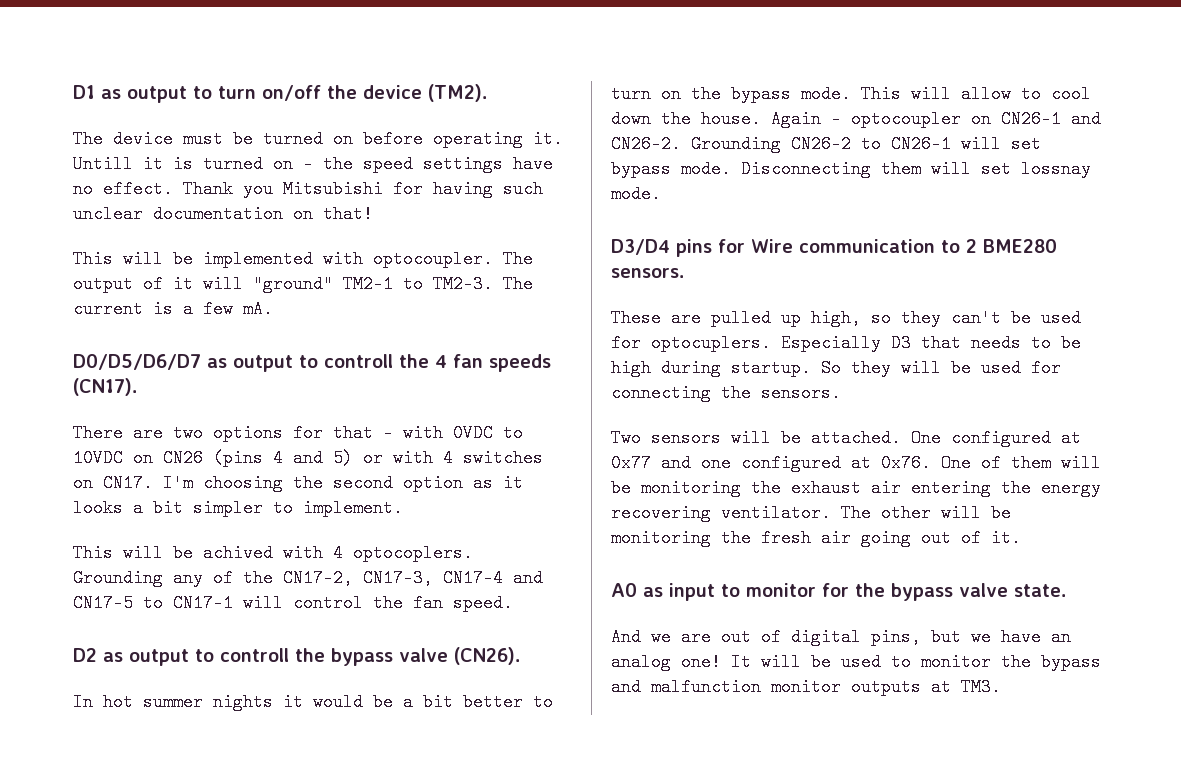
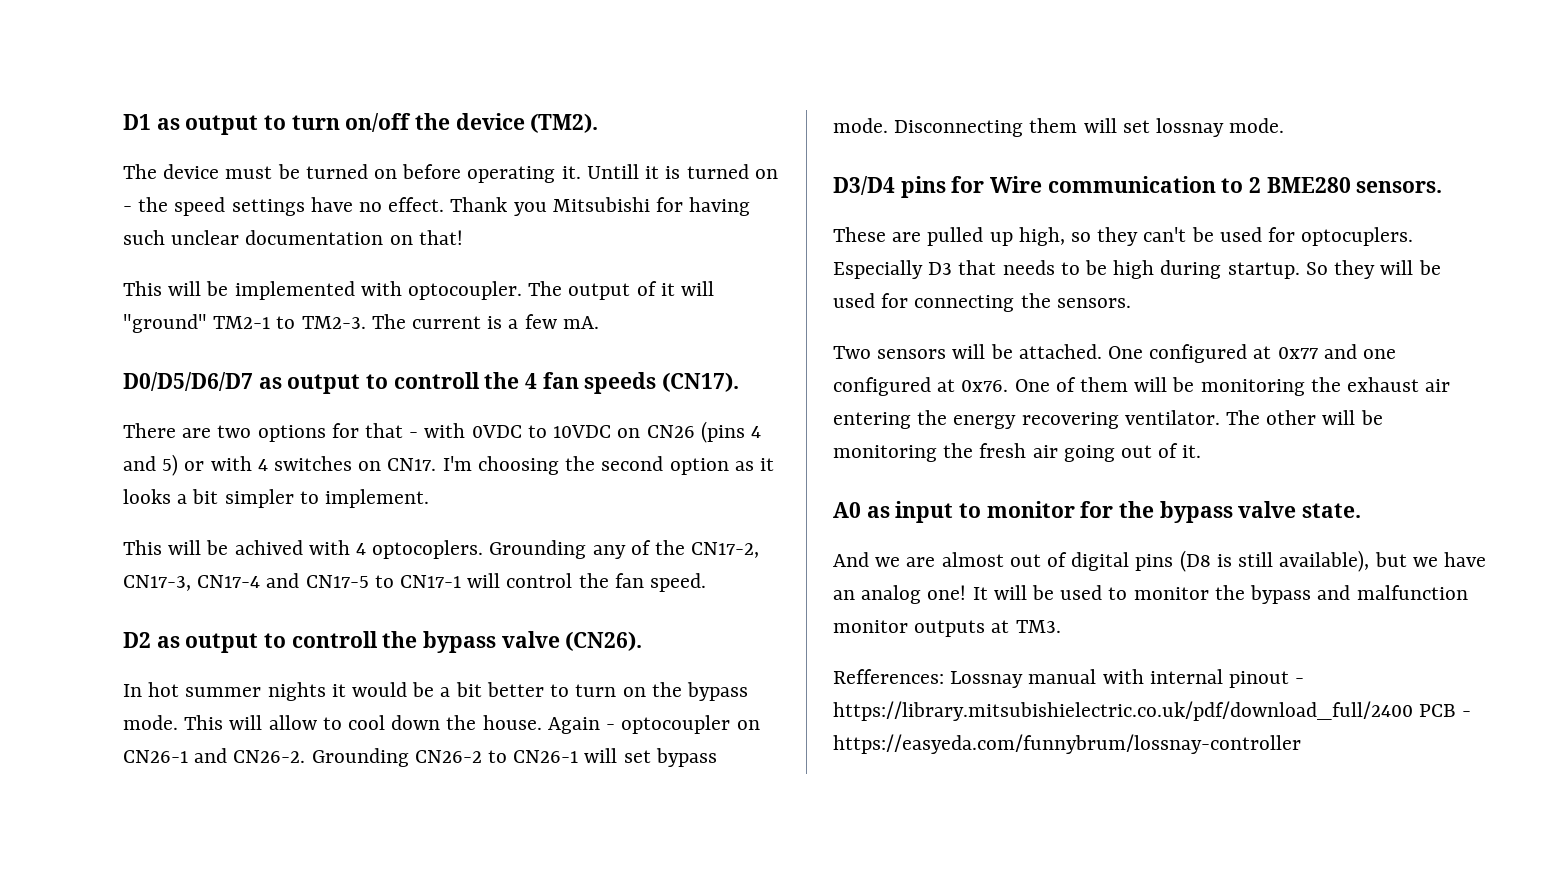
- And we are out of digital pins, but we have an analog one!
+ And we are almost out of digital pins (D8 is still available), but we have an analog one!
+ Refferences: Lossnay manual with internal pinout - https://library.mitsubishielectric.co.uk/pdf/download_full/2400 PCB - https://easyeda.com/funnybrum/lossnay-controller

